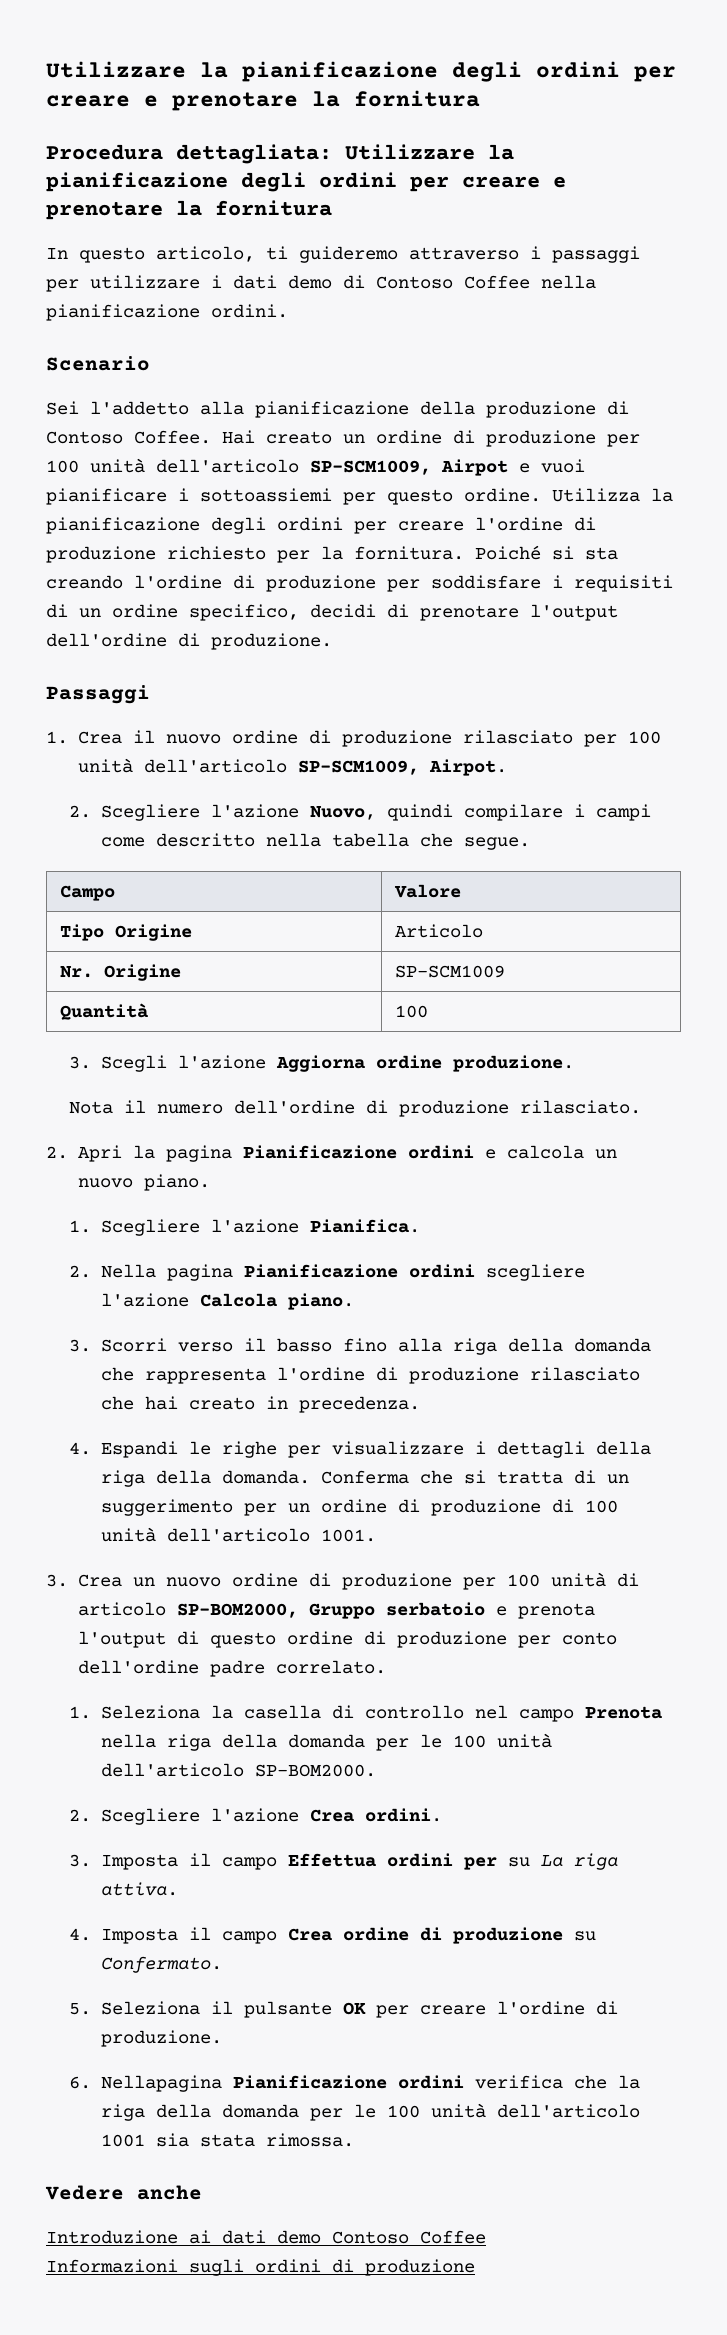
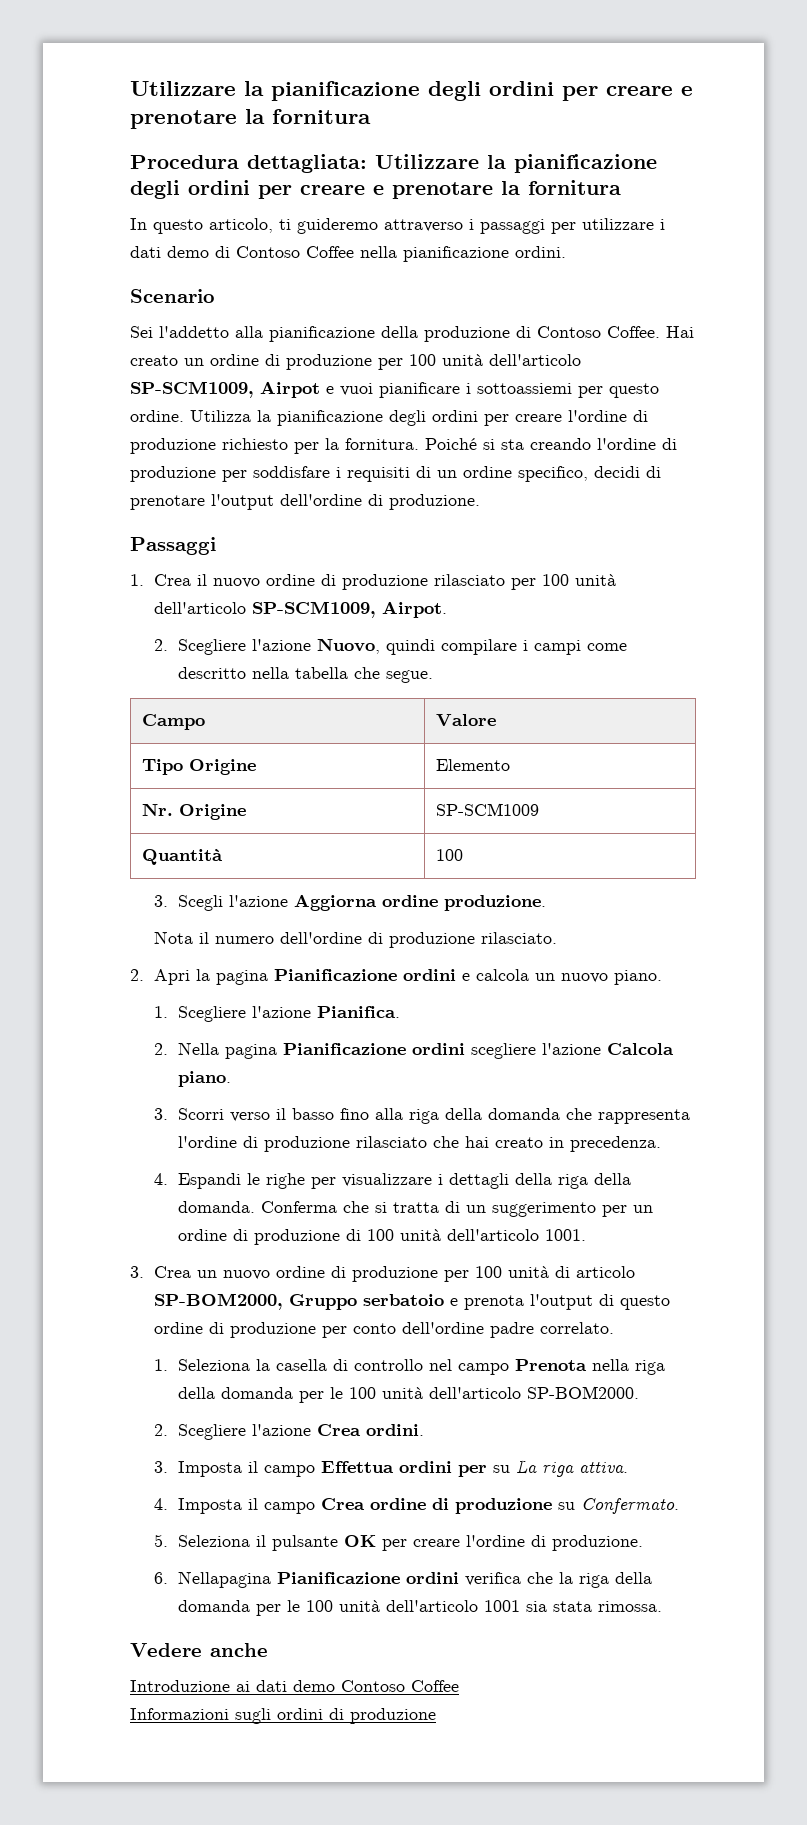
- Tipo Origine | Articolo
+ Tipo Origine | Elemento

